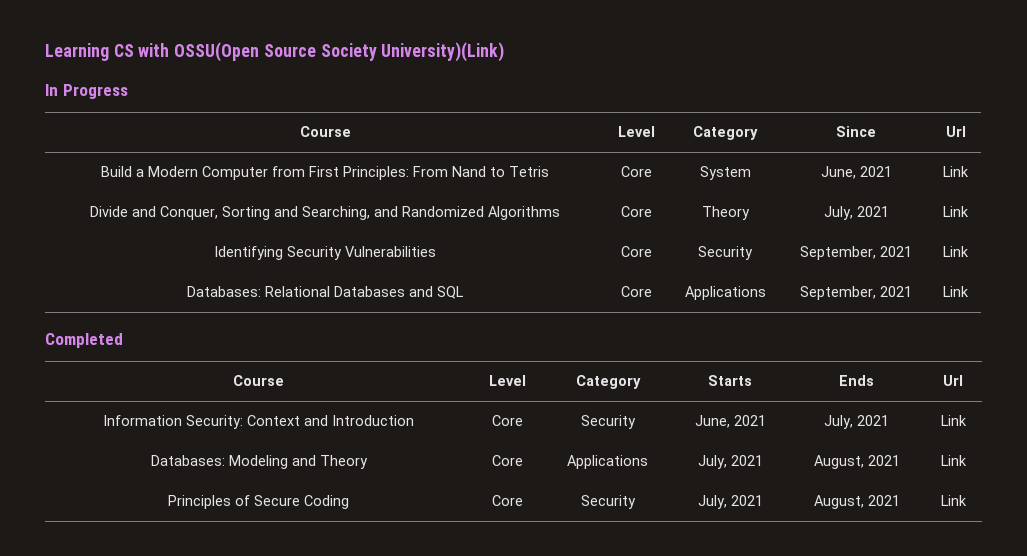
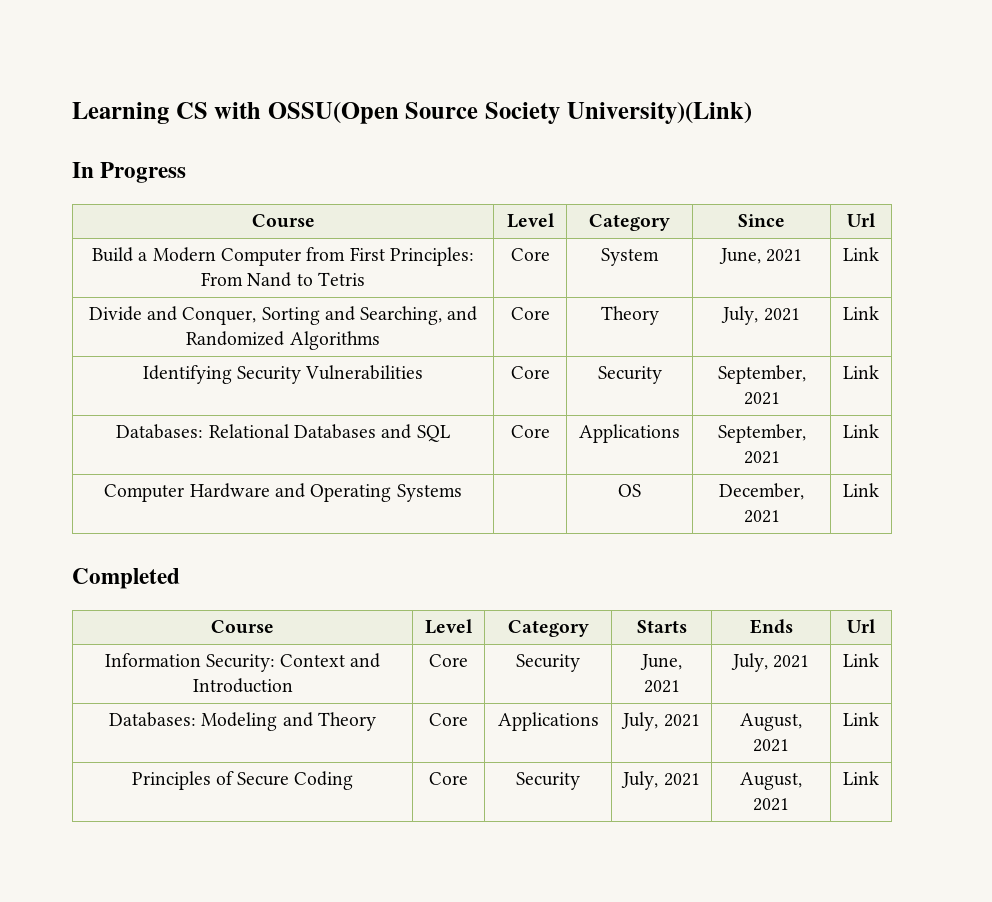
+ Computer Hardware and Operating Systems | | OS | December, 2021 | Link

